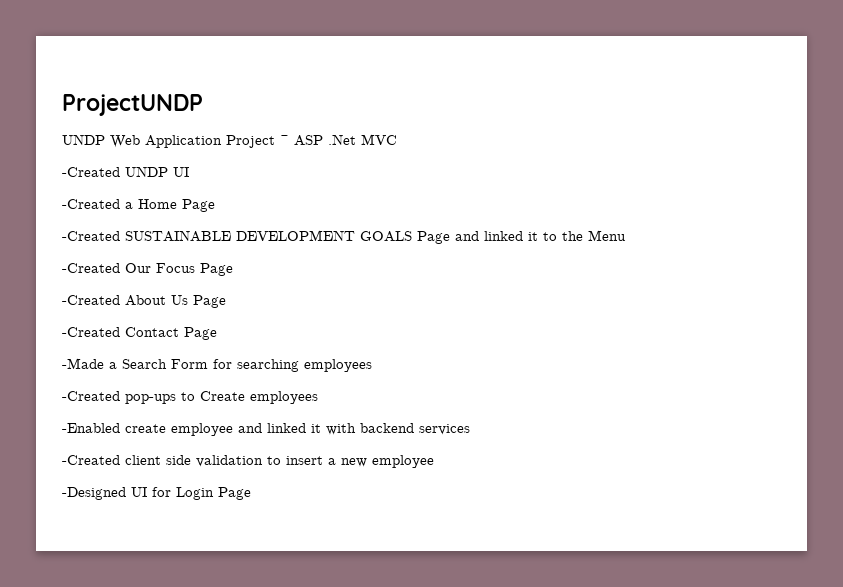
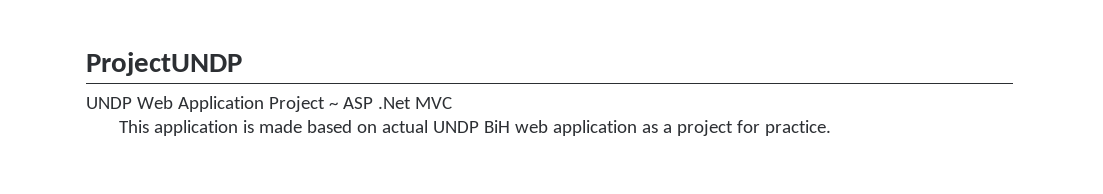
- -Created UNDP UI
- -Created a Home Page
- -Created SUSTAINABLE DEVELOPMENT GOALS Page and linked it to the Menu
- -Created Our Focus Page
- -Created About Us Page
- -Created Contact Page
- -Made a Search Form for searching employees
- -Created pop-ups to Create employees
- -Enabled create employee and linked it with backend services
- -Created client side validation to insert a new employee
- -Designed UI for Login Page
+ This application is made based on actual UNDP BiH web application as a project for practice.

